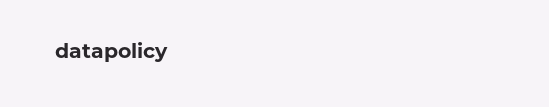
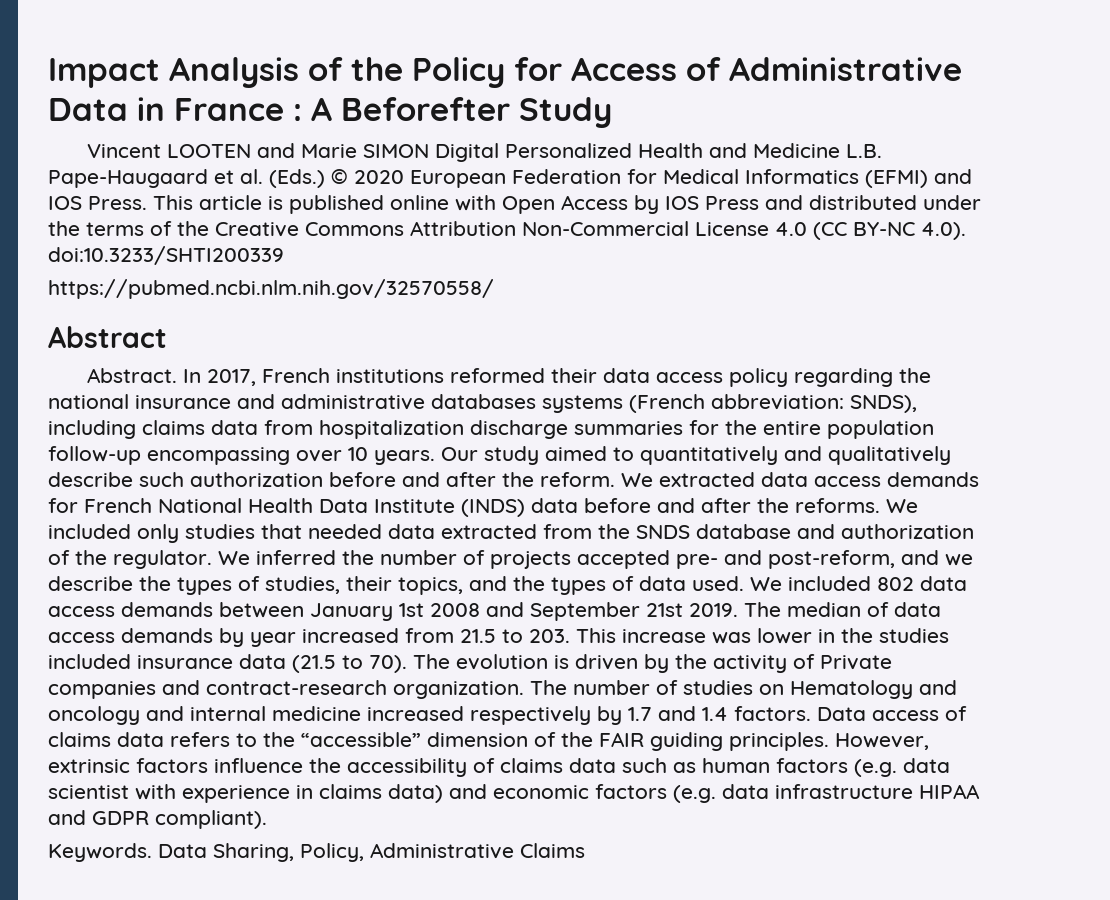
- datapolicy
+ Impact Analysis of the Policy for Access of Administrative Data in France : A Beforefter Study
+ Vincent LOOTEN and Marie SIMON Digital Personalized Health and Medicine L.B. Pape-Haugaard et al. (Eds.) © 2020 European Federation for Medical Informatics (EFMI) and IOS Press. This article is published online with Open Access by IOS Press and distributed under the terms of the Creative Commons Attribution Non-Commercial License 4.0 (CC BY-NC 4.0). doi:10.3233/SHTI200339
+ https://pubmed.ncbi.nlm.nih.gov/32570558/
+ Abstract
+ Abstract. In 2017, French institutions reformed their data access policy regarding the national insurance and administrative databases systems (French abbreviation: SNDS), including claims data from hospitalization discharge summaries for the entire population follow-up encompassing over 10 years. Our study aimed to quantitatively and qualitatively describe such authorization before and after the reform. We extracted data access demands for French National Health Data Institute (INDS) data before and after the reforms. We included only studies that needed data extracted from the SNDS database and authorization of the regulator. We inferred the number of projects accepted pre- and post-reform, and we describe the types of studies, their topics, and the types of data used. We included 802 data access demands between January 1st 2008 and September 21st 2019. The median of data access demands by year increased from 21.5 to 203. This increase was lower in the studies included insurance data (21.5 to 70). The evolution is driven by the activity of Private companies and contract-research organization. The number of studies on Hematology and oncology and internal medicine increased respectively by 1.7 and 1.4 factors. Data access of claims data refers to the “accessible” dimension of the FAIR guiding principles. However, extrinsic factors influence the accessibility of claims data such as human factors (e.g. data scientist with experience in claims data) and economic factors (e.g. data infrastructure HIPAA and GDPR compliant).
+ Keywords. Data Sharing, Policy, Administrative Claims

